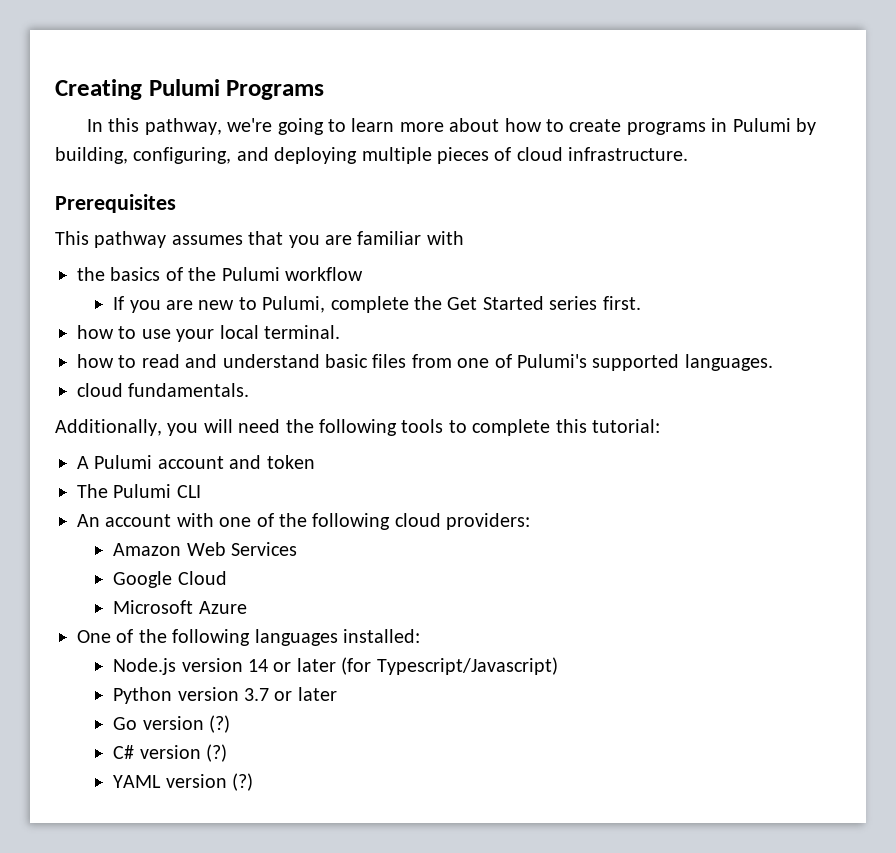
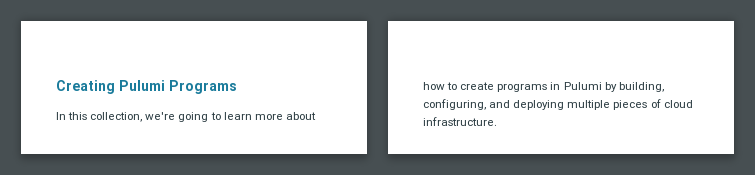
- In this pathway, we're going to learn more about how to create programs in Pulumi by building, configuring, and deploying multiple pieces of cloud infrastructure.
+ In this collection, we're going to learn more about how to create programs in Pulumi by building, configuring, and deploying multiple pieces of cloud infrastructure.
- Prerequisites
- This pathway assumes that you are familiar with
- the basics of the Pulumi workflow
- If you are new to Pulumi, complete the Get Started series first.
- how to use your local terminal.
- how to read and understand basic files from one of Pulumi's supported languages.
- cloud fundamentals.
- Additionally, you will need the following tools to complete this tutorial:
- A Pulumi account and token
- The Pulumi CLI
- An account with one of the following cloud providers:
- Amazon Web Services
- Google Cloud
- Microsoft Azure
- One of the following languages installed:
- Node.js version 14 or later (for Typescript/Javascript)
- Python version 3.7 or later
- Go version (?)
- C# version (?)
- YAML version (?)

